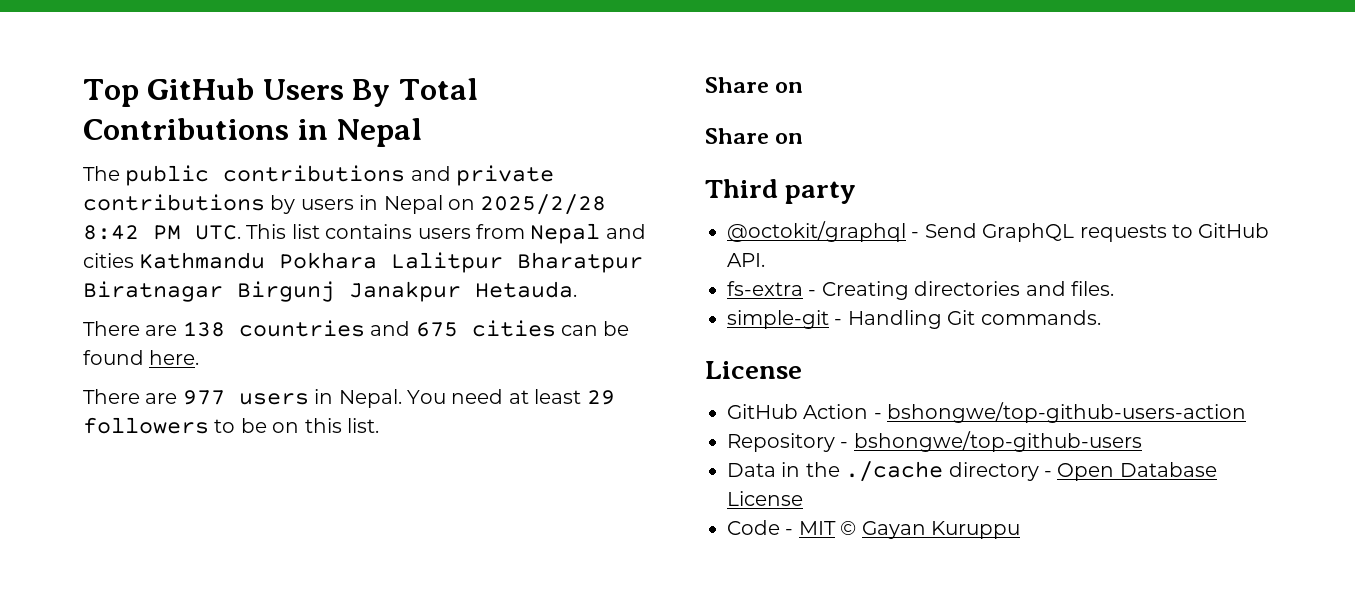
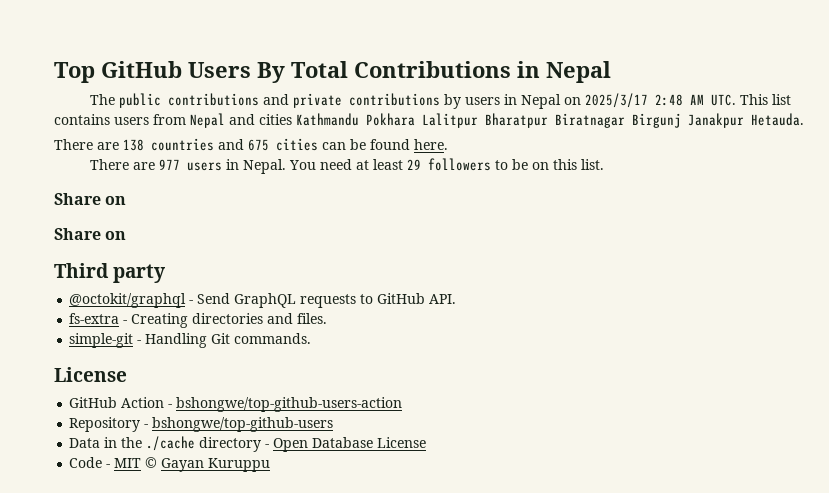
- The public contributions and private contributions by users in Nepal on 2025/2/28 8:42 PM UTC. This list contains users from Nepal and cities Kathmandu Pokhara Lalitpur Bharatpur Biratnagar Birgunj Janakpur Hetauda.
+ The public contributions and private contributions by users in Nepal on 2025/3/17 2:48 AM UTC. This list contains users from Nepal and cities Kathmandu Pokhara Lalitpur Bharatpur Biratnagar Birgunj Janakpur Hetauda.

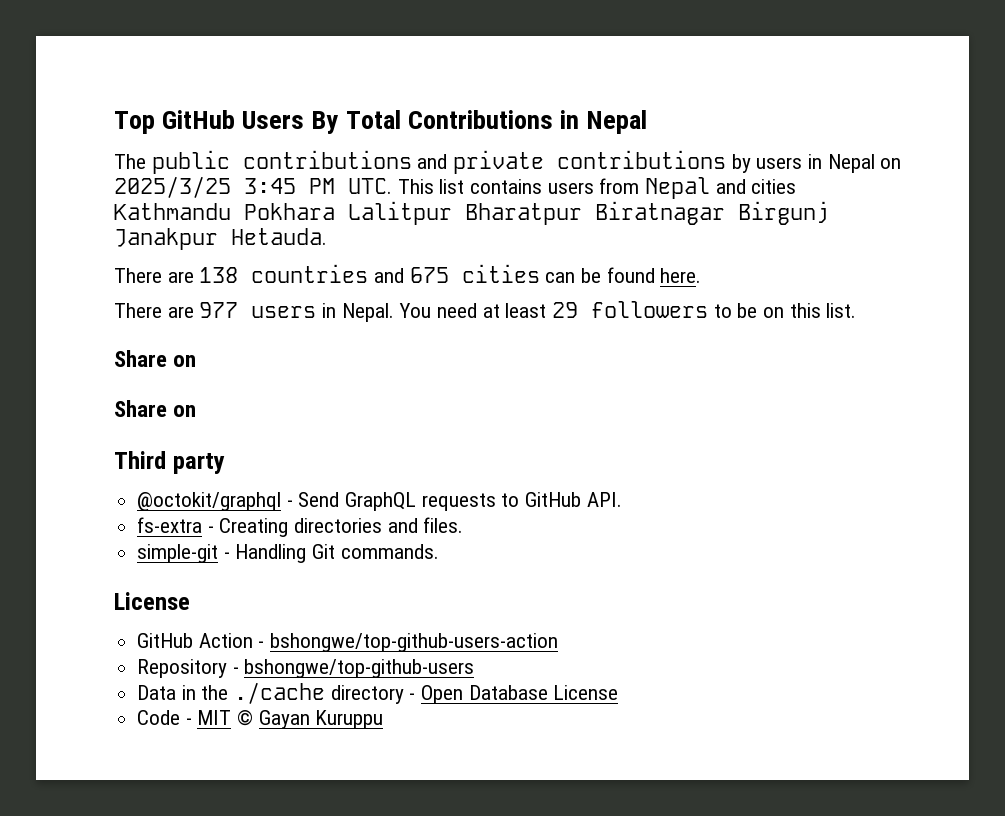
- The public contributions and private contributions by users in Nepal on 2025/3/17 2:48 AM UTC. This list contains users from Nepal and cities Kathmandu Pokhara Lalitpur Bharatpur Biratnagar Birgunj Janakpur Hetauda.
+ The public contributions and private contributions by users in Nepal on 2025/3/25 3:45 PM UTC. This list contains users from Nepal and cities Kathmandu Pokhara Lalitpur Bharatpur Biratnagar Birgunj Janakpur Hetauda.

